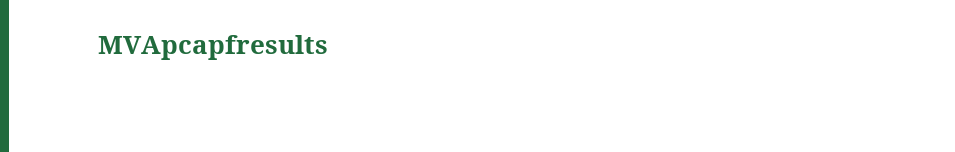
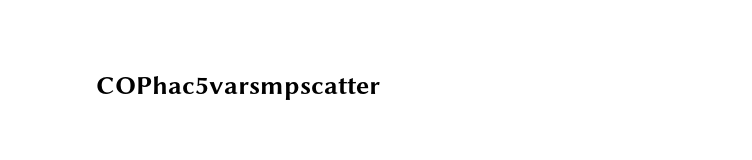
- MVApcapfresults
+ COPhac5varsmpscatter

